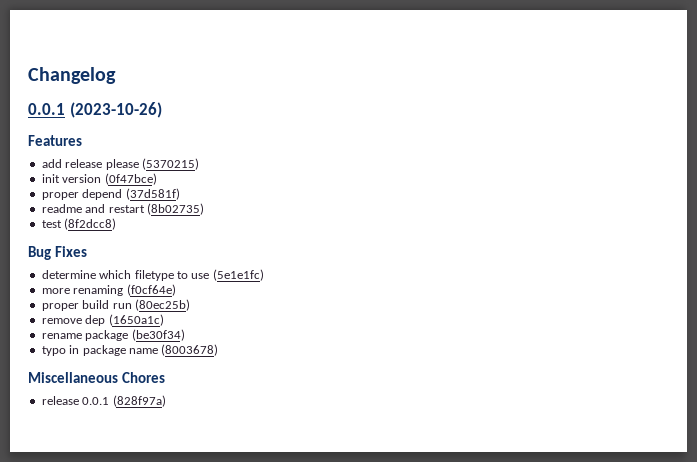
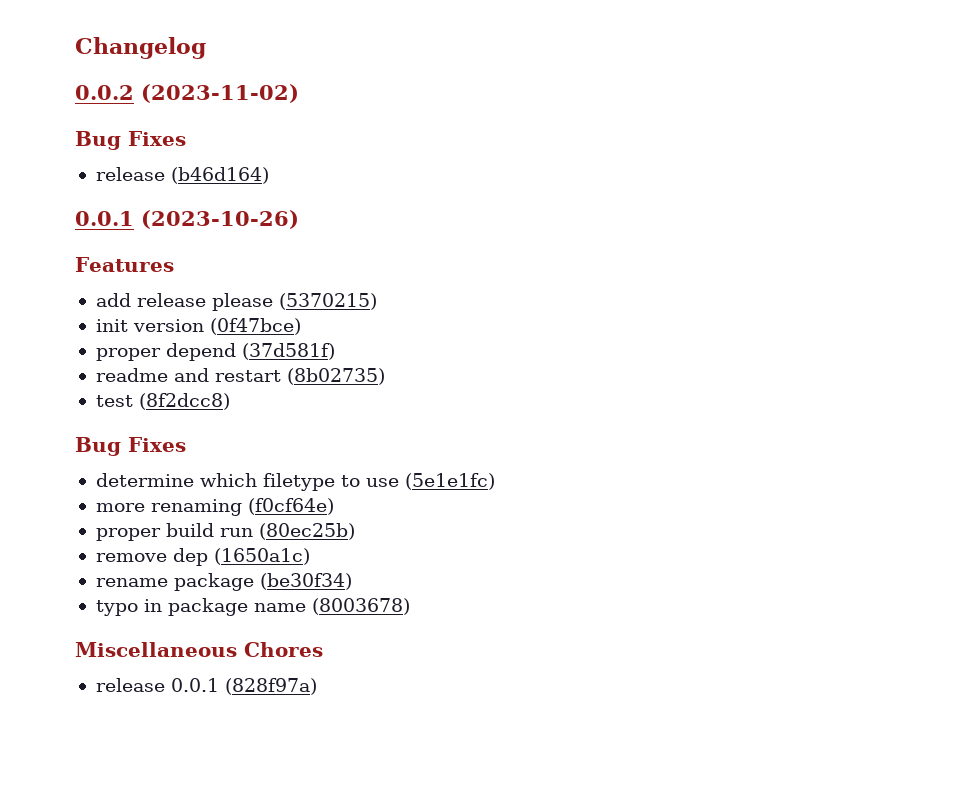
+ 0.0.2 (2023-11-02)
+ Bug Fixes
+ release (b46d164)

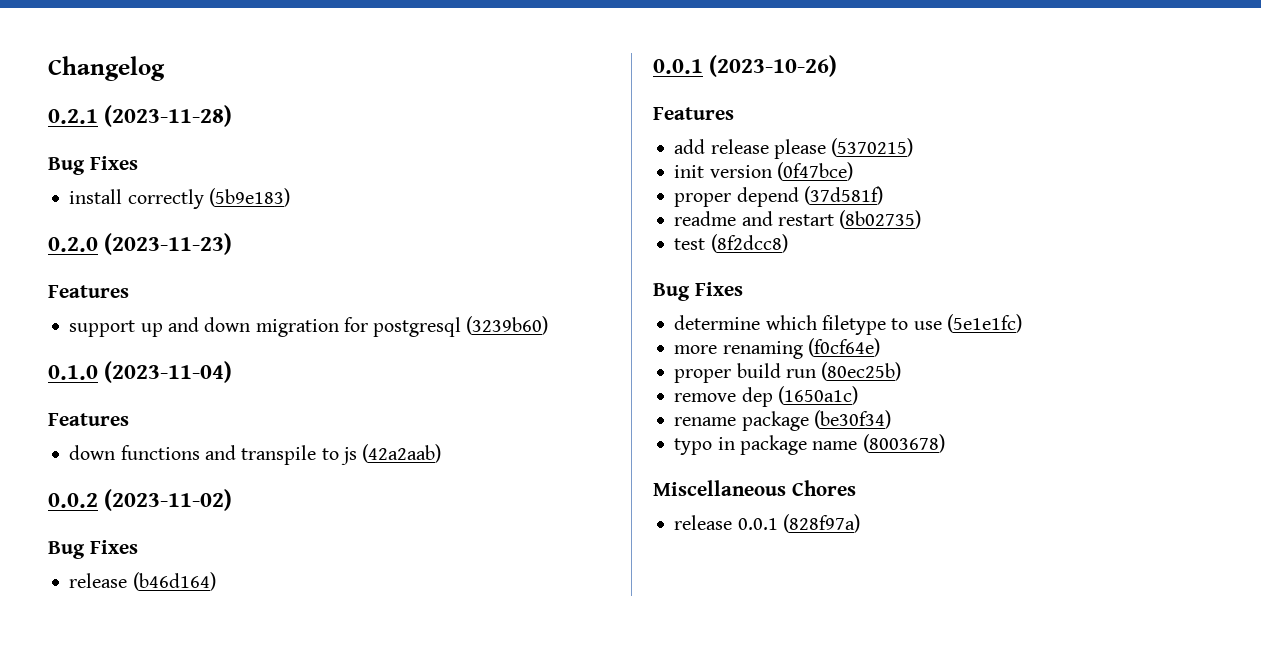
+ 0.2.1 (2023-11-28)
+ Bug Fixes
+ install correctly (5b9e183)
+ 0.2.0 (2023-11-23)
+ Features
+ support up and down migration for postgresql (3239b60)
+ 0.1.0 (2023-11-04)
+ Features
+ down functions and transpile to js (42a2aab)

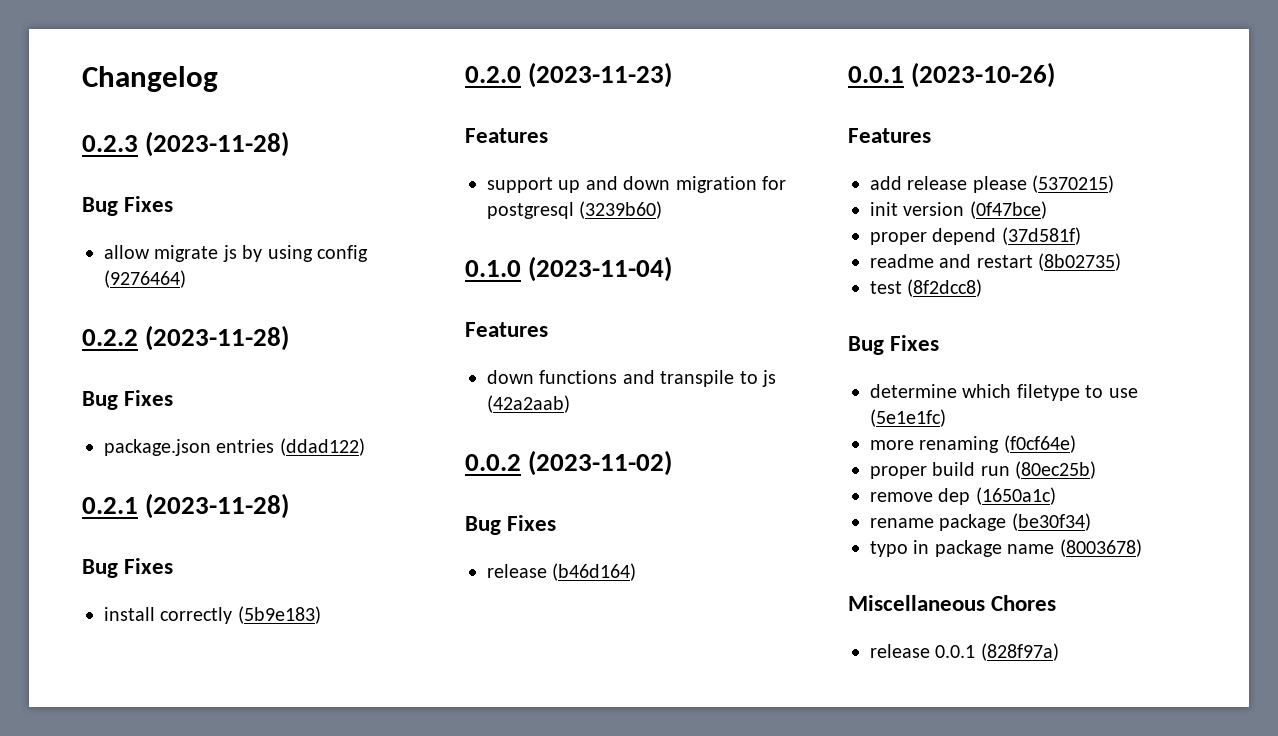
+ 0.2.3 (2023-11-28)
+ Bug Fixes
+ allow migrate js by using config (9276464)
+ 0.2.2 (2023-11-28)
+ Bug Fixes
+ package.json entries (ddad122)

